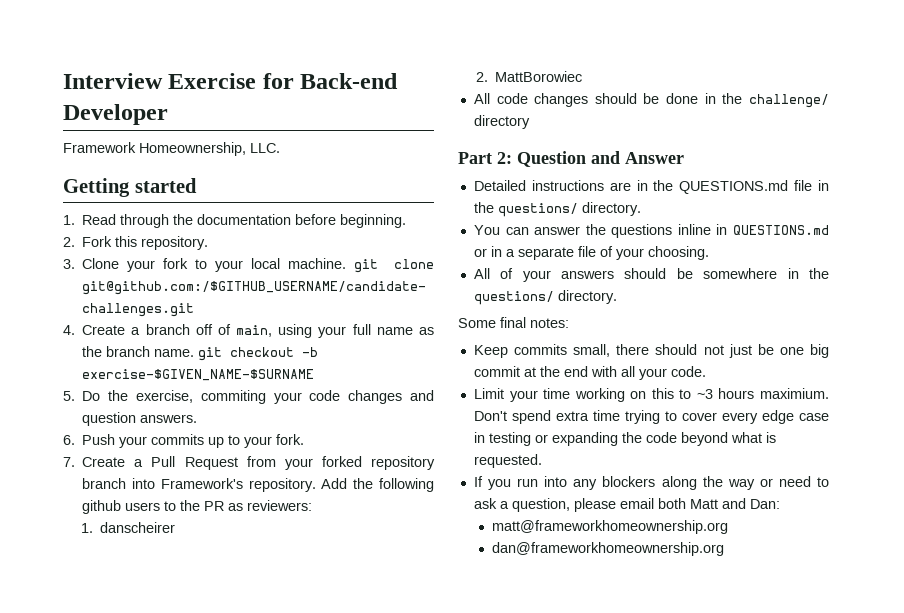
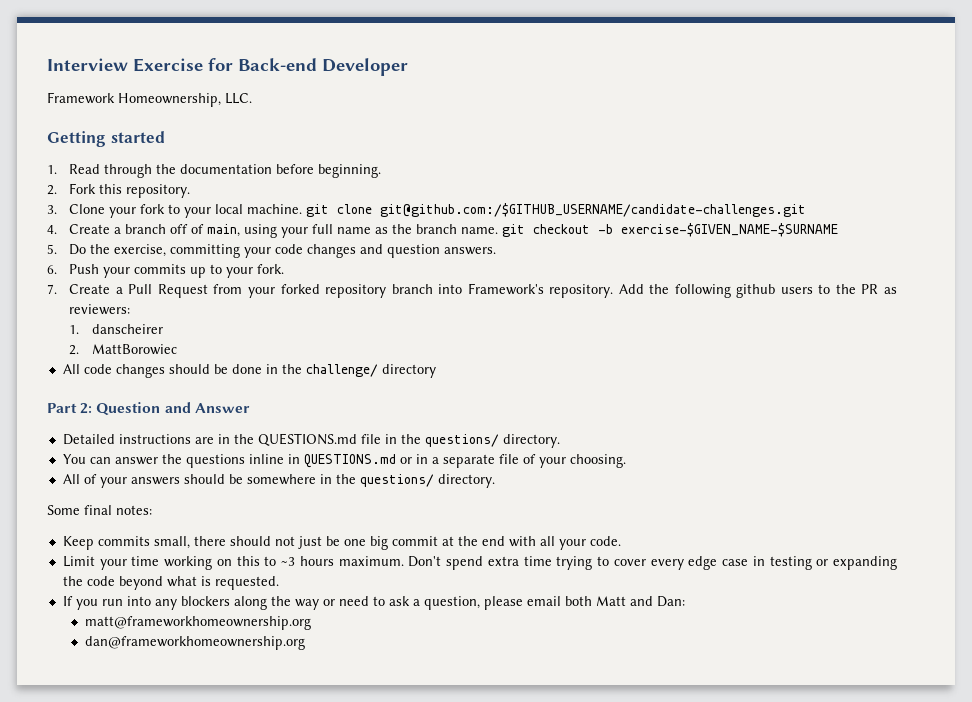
- 5. Do the exercise, commiting your code changes and question answers.
+ 5. Do the exercise, committing your code changes and question answers.
- Limit your time working on this to ~3 hours maximium.
+ Limit your time working on this to ~3 hours maximum.

